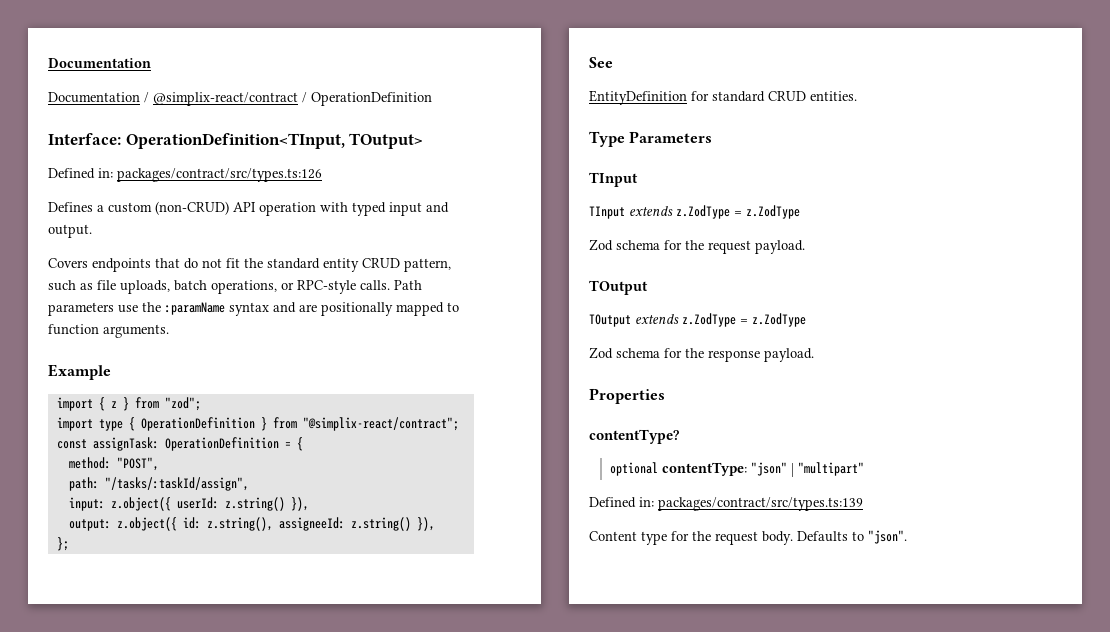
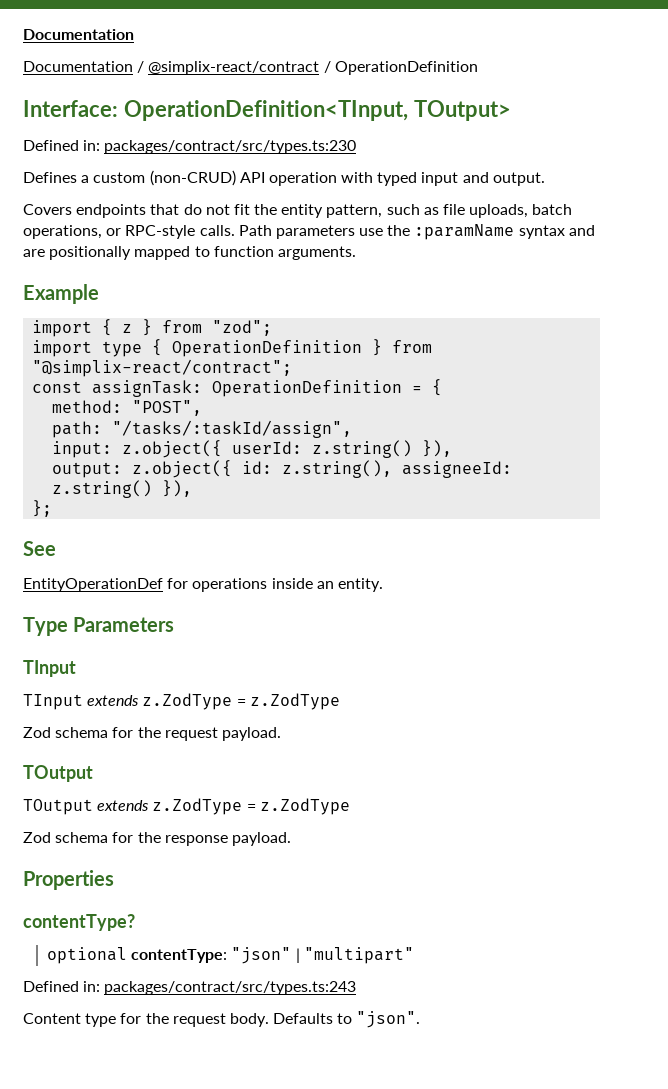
- Defined in: packages/contract/src/types.ts:126
+ Defined in: packages/contract/src/types.ts:230
- Covers endpoints that do not fit the standard entity CRUD pattern, such as file uploads, batch operations, or RPC-style calls.
+ Covers endpoints that do not fit the entity pattern, such as file uploads, batch operations, or RPC-style calls.
- EntityDefinition for standard CRUD entities.
+ EntityOperationDef for operations inside an entity.
- Defined in: packages/contract/src/types.ts:139
+ Defined in: packages/contract/src/types.ts:243

